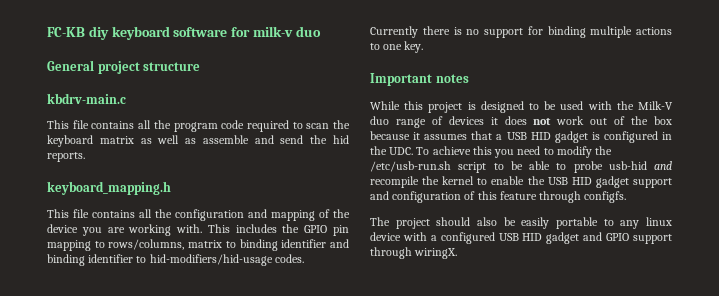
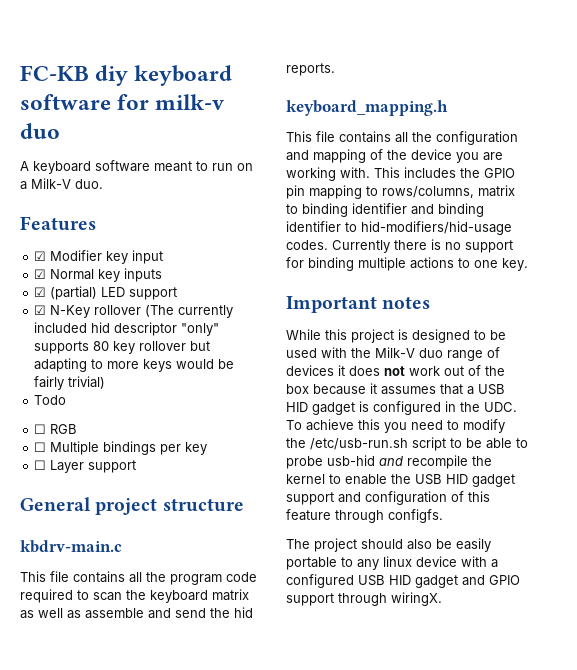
+ A keyboard software meant to run on a Milk-V duo.
+ Features
+ ☑ Modifier key input
+ ☑ Normal key inputs
+ ☑ (partial) LED support
+ ☑ N-Key rollover (The currently included hid descriptor "only" supports 80 key rollover but adapting to more keys would be fairly trivial)
+ Todo
+ ☐ RGB
+ ☐ Multiple bindings per key
+ ☐ Layer support

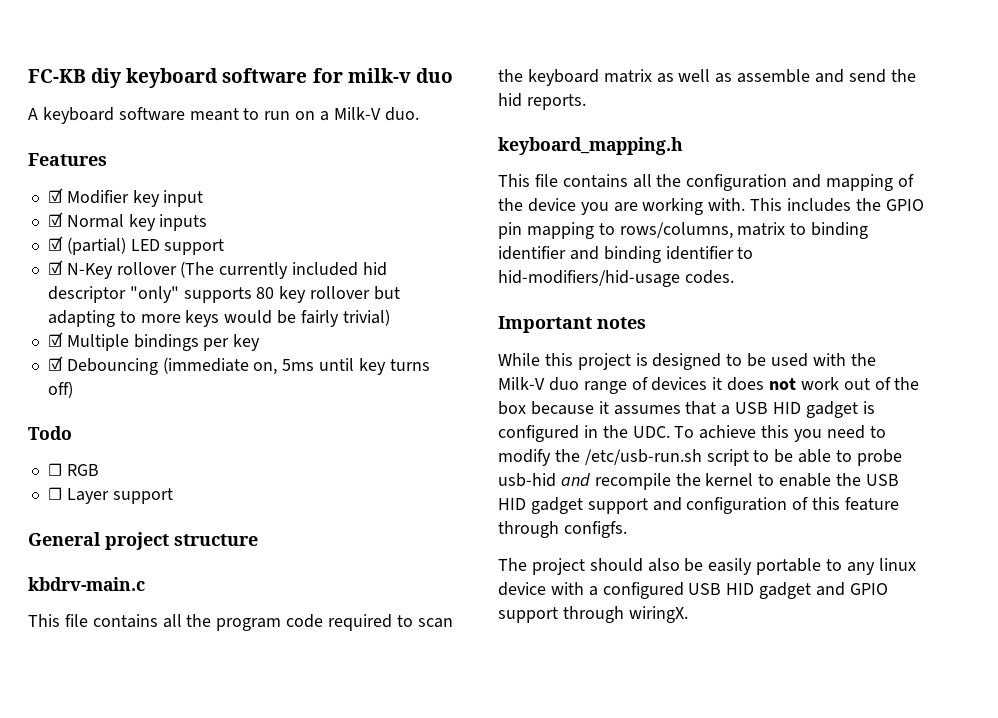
+ ☑ Multiple bindings per key
+ ☑ Debouncing (immediate on, 5ms until key turns off)
  Todo
  ☐ RGB
- ☐ Multiple bindings per key
- Currently there is no support for binding multiple actions to one key.

